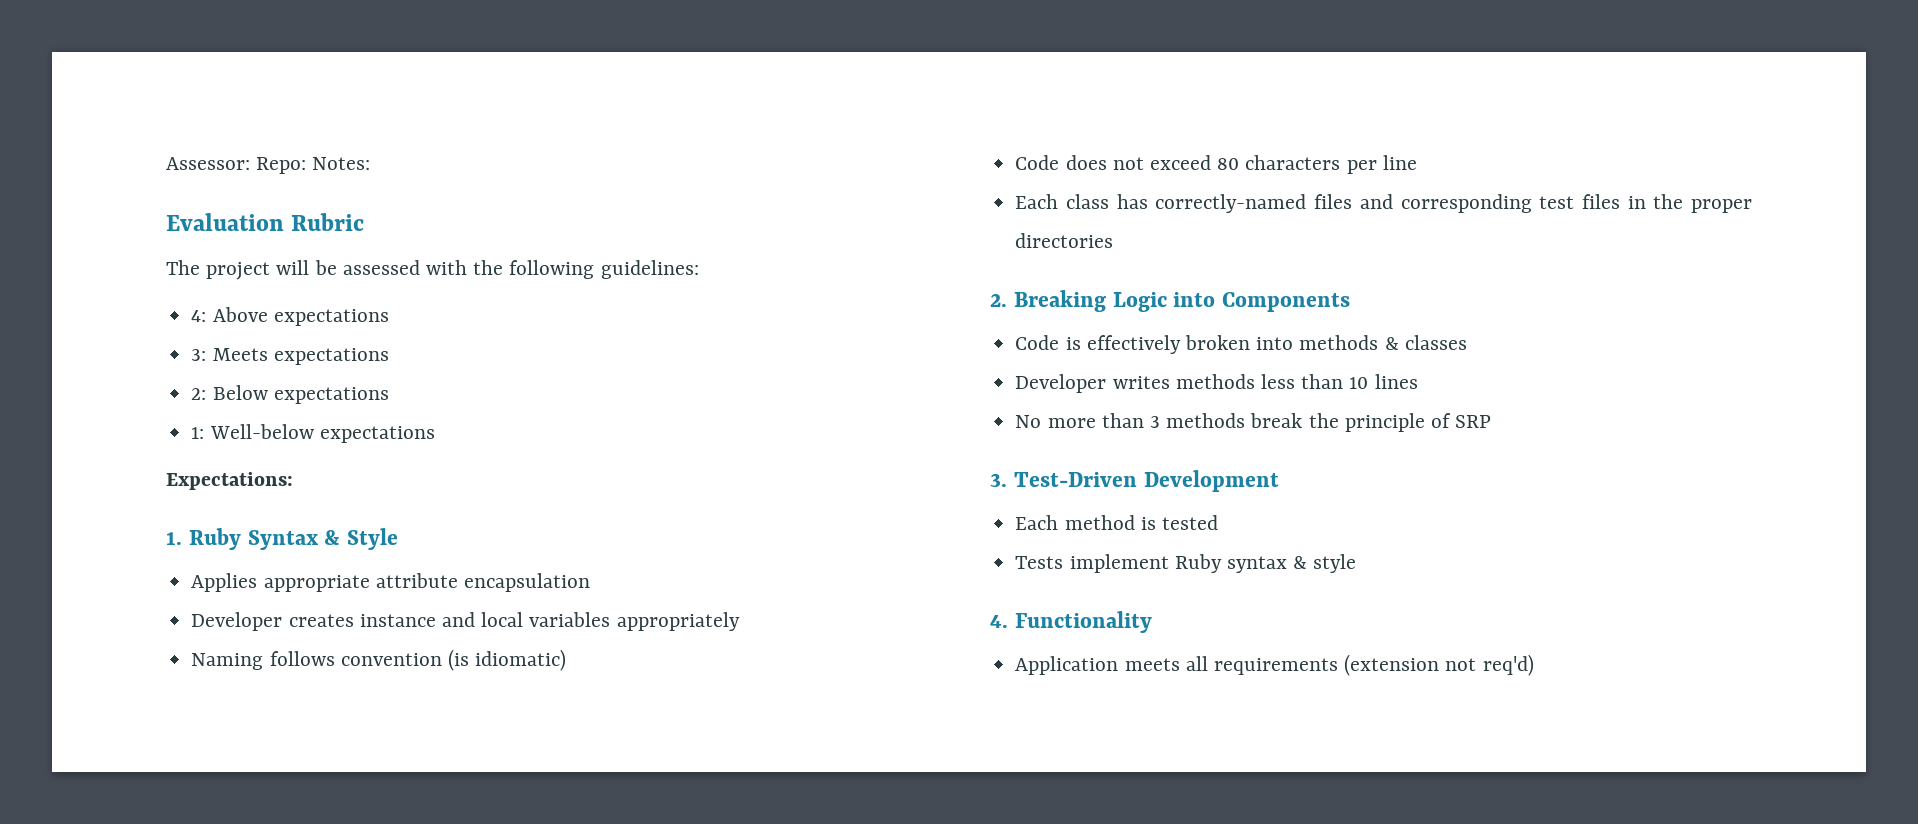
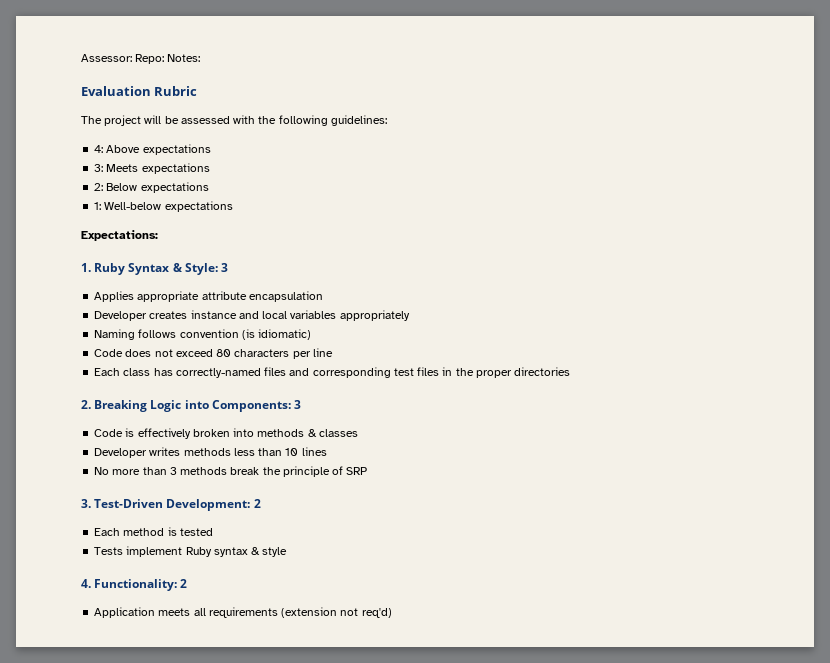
- 1. Ruby Syntax & Style
+ 1. Ruby Syntax & Style: 3
- 2. Breaking Logic into Components
+ 2. Breaking Logic into Components: 3
- 3. Test-Driven Development
+ 3. Test-Driven Development: 2
- 4. Functionality
+ 4. Functionality: 2

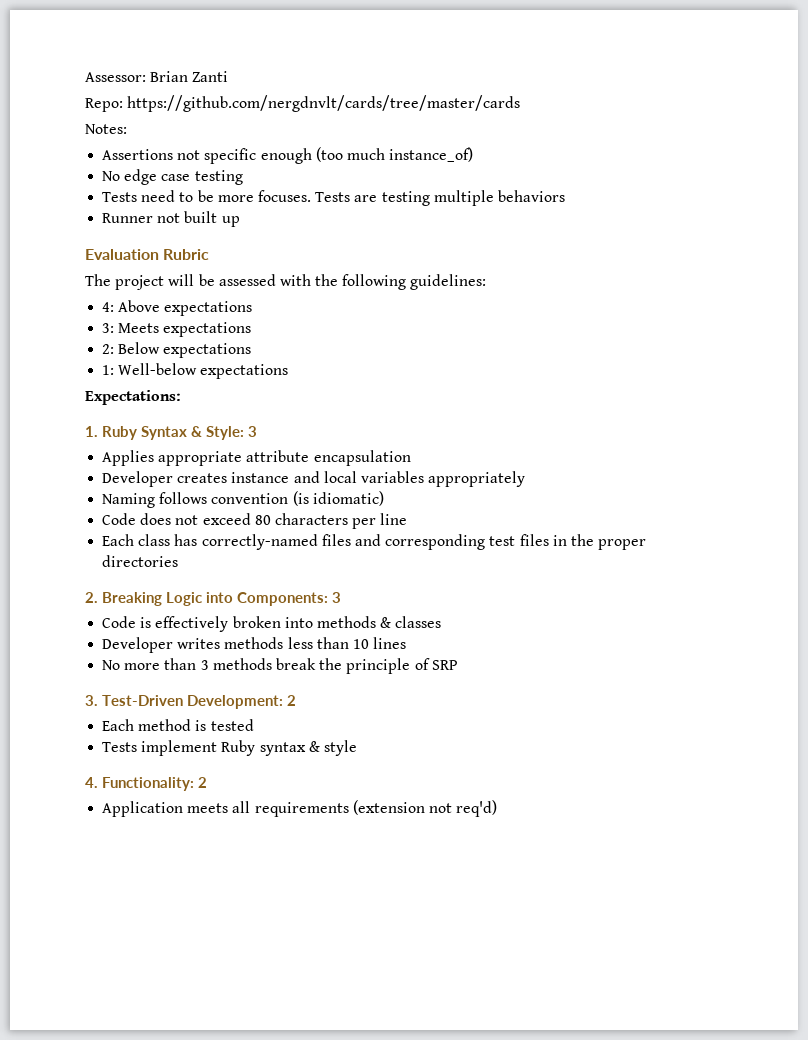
- Assessor: Repo: Notes:
+ Assessor: Brian Zanti
+ Repo: https://github.com/nergdnvlt/cards/tree/master/cards
+ Notes:
+ Assertions not specific enough (too much instance_of)
+ No edge case testing
+ Tests need to be more focuses. Tests are testing multiple behaviors
+ Runner not built up

